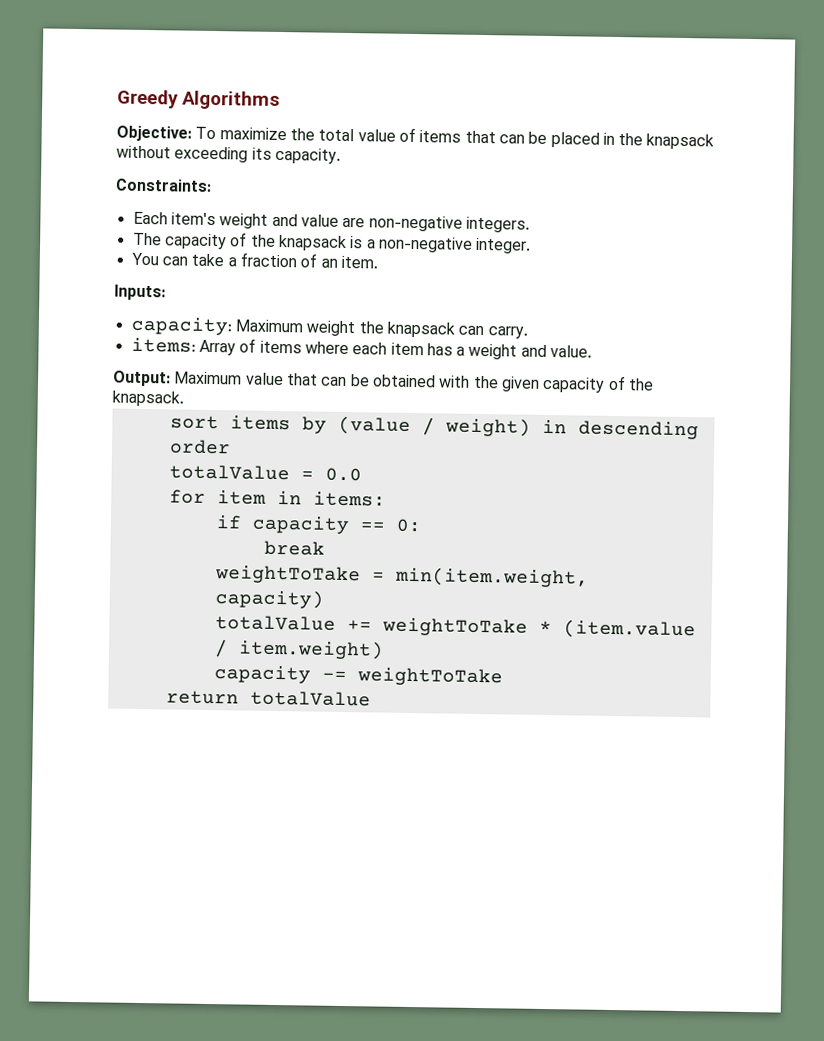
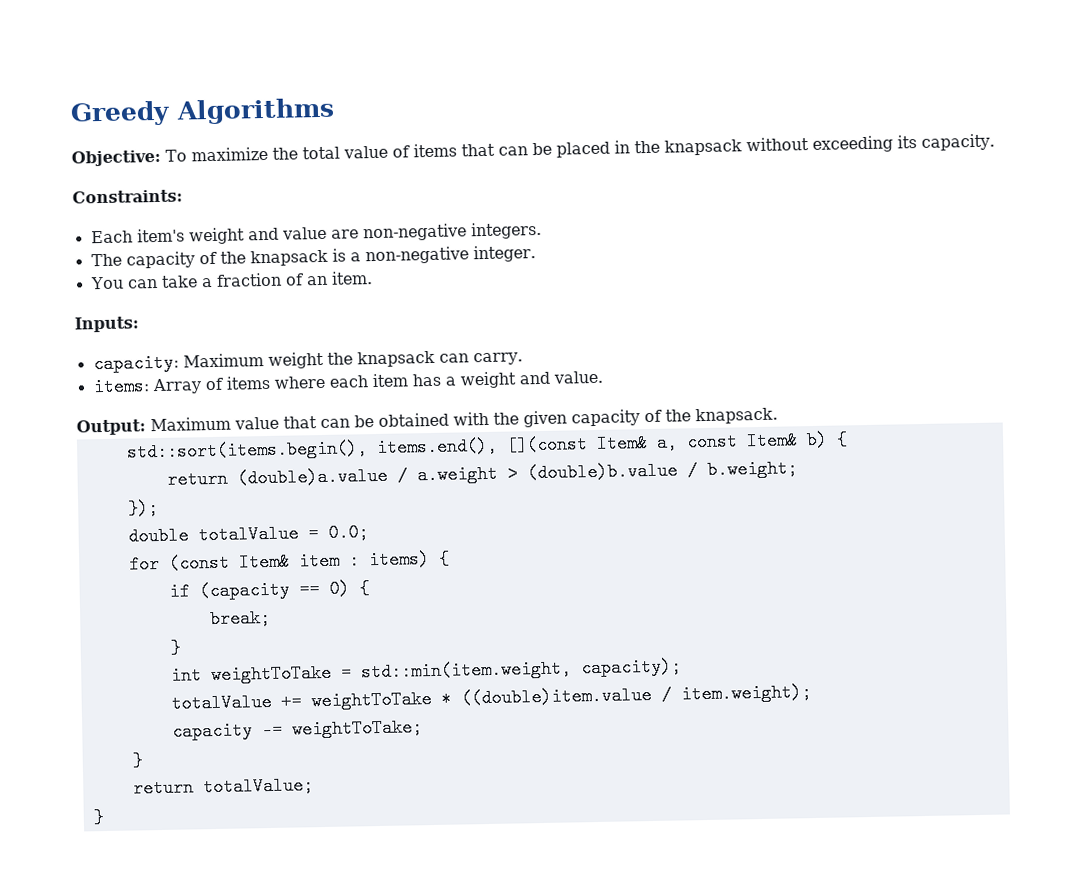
- sort items by (value / weight) in descending order
- totalValue = 0.0
+ std::sort(items.begin(), items.end(), [](const Item& a, const Item& b) {
+ return (double)a.value / a.weight > (double)b.value / b.weight;
+ });
+ double totalValue = 0.0;
- for item in items:
- if capacity == 0:
- break
- weightToTake = min(item.weight, capacity)
+ for (const Item& item : items) {
+ if (capacity == 0) {
+ break;
+ }
+ int weightToTake = std::min(item.weight, capacity);
- totalValue += weightToTake * (item.value / item.weight)
+ totalValue += weightToTake * ((double)item.value / item.weight);
- capacity -= weightToTake
- return totalValue
+ capacity -= weightToTake;
+ }
+ return totalValue;
+ }

